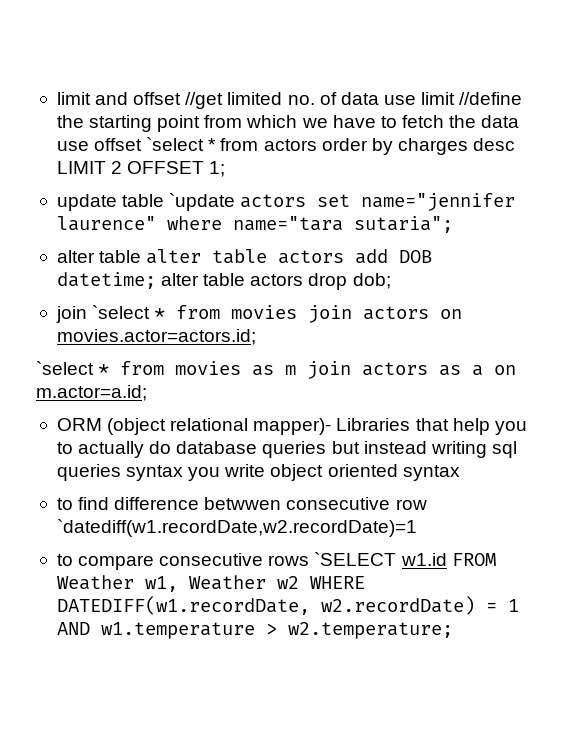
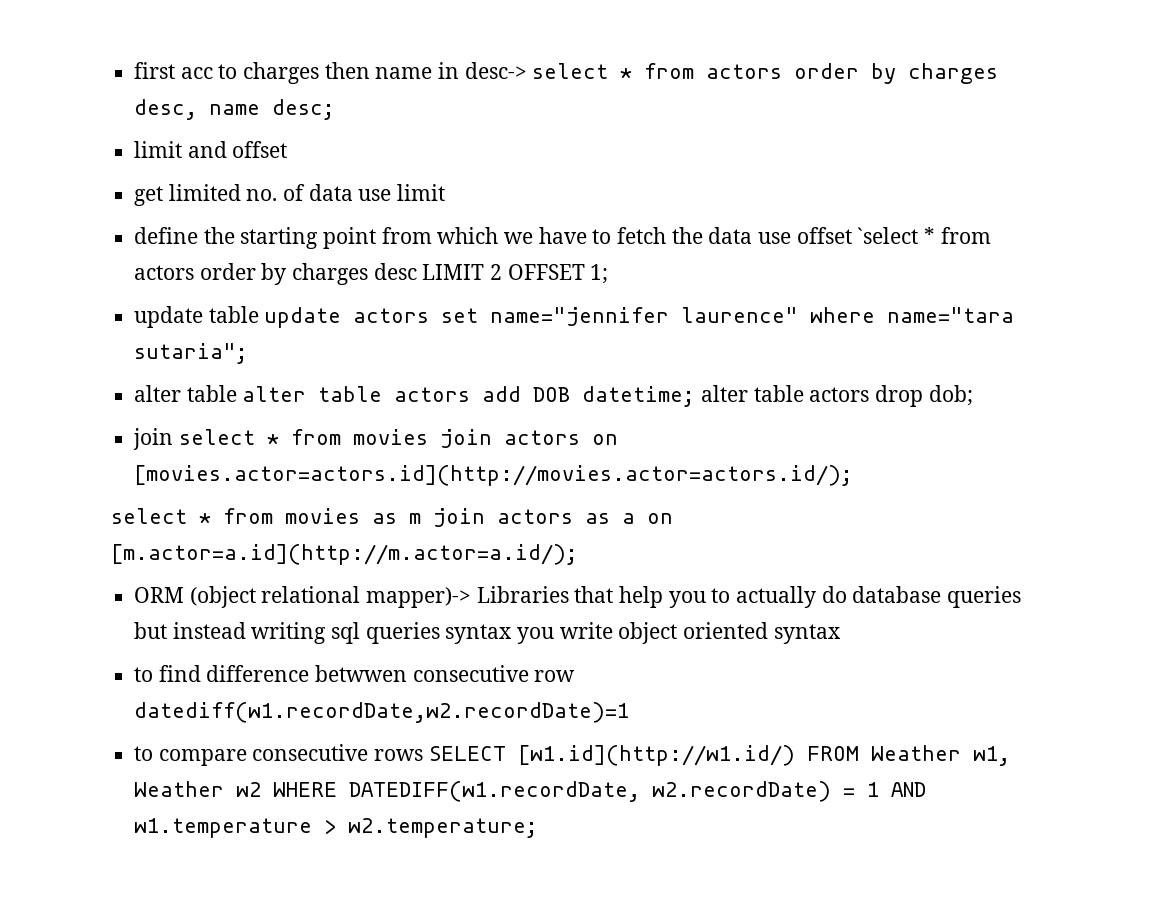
+ first acc to charges then name in desc-> select * from actors order by charges desc, name desc;
- limit and offset //get limited no. of data use limit //define the starting point from which we have to fetch the data use offset `select * from actors order by charges desc LIMIT 2 OFFSET 1;
+ limit and offset
+ get limited no. of data use limit
+ define the starting point from which we have to fetch the data use offset `select * from actors order by charges desc LIMIT 2 OFFSET 1;
- update table `update actors set name="jennifer laurence" where name="tara sutaria";
+ update table update actors set name="jennifer laurence" where name="tara sutaria";
- join `select * from movies join actors on movies.actor=actors.id;
- `select * from movies as m join actors as a on m.actor=a.id;
+ join select * from movies join actors on [movies.actor=actors.id](http://movies.actor=actors.id/);
+ select * from movies as m join actors as a on [m.actor=a.id](http://m.actor=a.id/);
- ORM (object relational mapper)- Libraries that help you to actually do database queries but instead writing sql queries syntax you write object oriented syntax
+ ORM (object relational mapper)-> Libraries that help you to actually do database queries but instead writing sql queries syntax you write object oriented syntax
- to find difference betwwen consecutive row `datediff(w1.recordDate,w2.recordDate)=1
+ to find difference betwwen consecutive row datediff(w1.recordDate,w2.recordDate)=1
- to compare consecutive rows `SELECT w1.id FROM Weather w1, Weather w2 WHERE DATEDIFF(w1.recordDate, w2.recordDate) = 1 AND w1.temperature > w2.temperature;
+ to compare consecutive rows SELECT [w1.id](http://w1.id/) FROM Weather w1, Weather w2 WHERE DATEDIFF(w1.recordDate, w2.recordDate) = 1 AND w1.temperature > w2.temperature;

